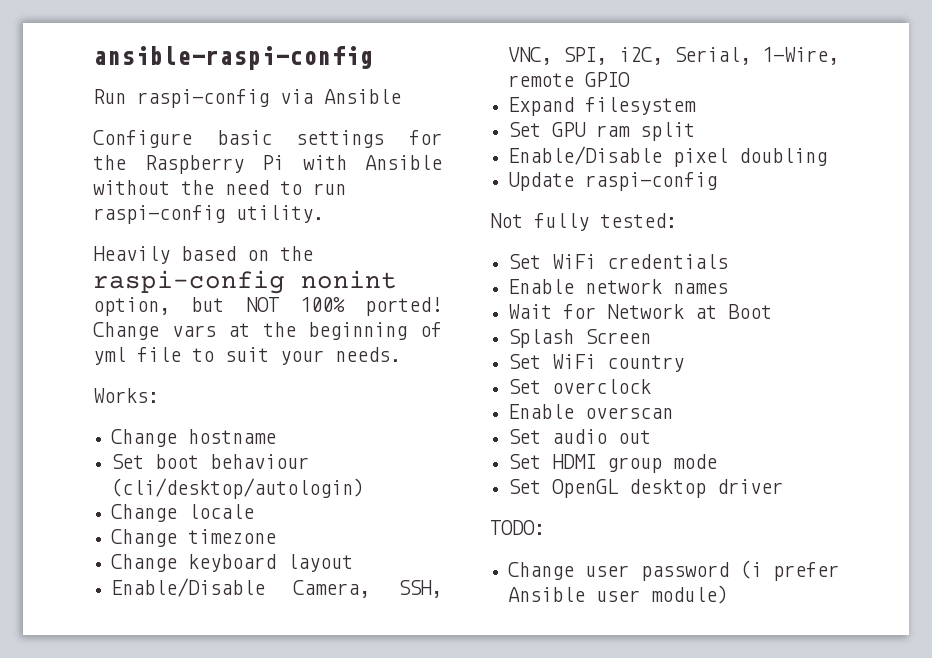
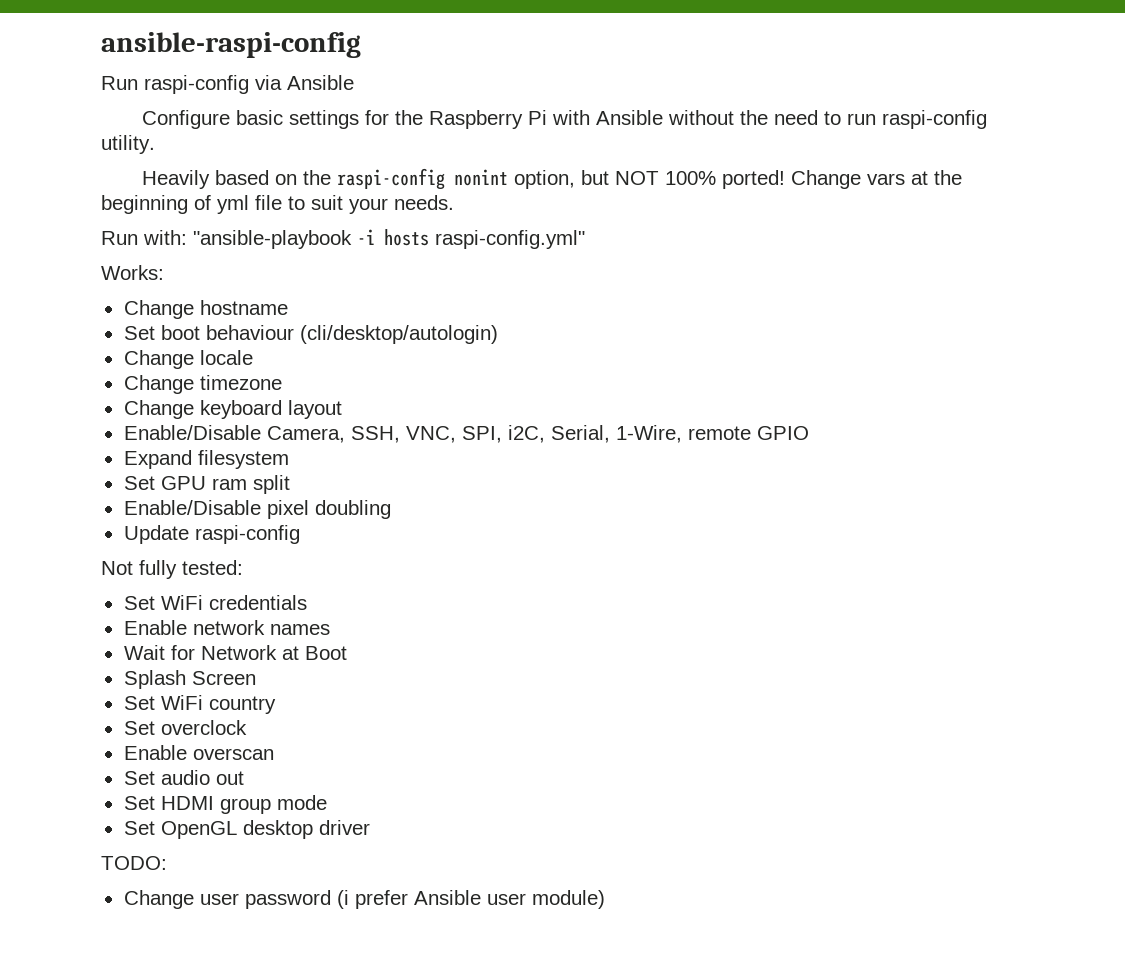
+ Run with: "ansible-playbook -i hosts raspi-config.yml"

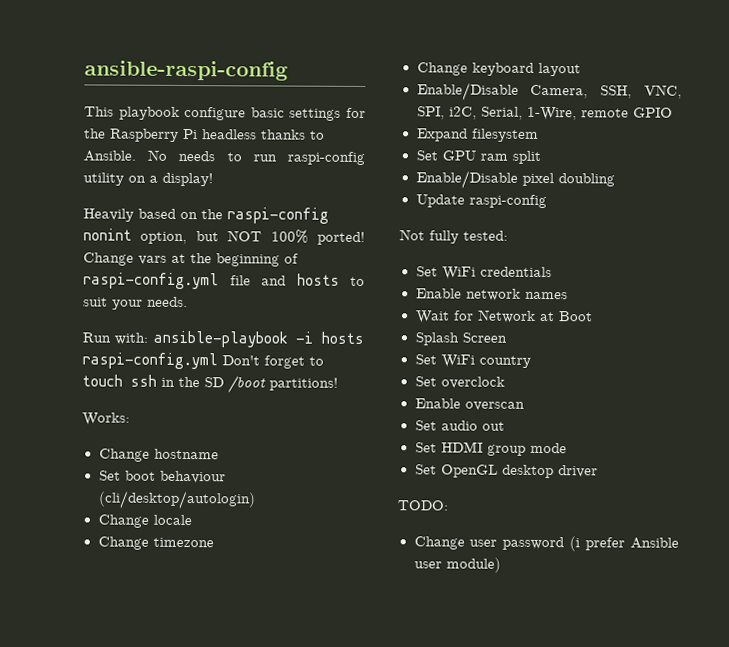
- Run raspi-config via Ansible
- Configure basic settings for the Raspberry Pi with Ansible without the need to run raspi-config utility.
+ This playbook configure basic settings for the Raspberry Pi headless thanks to Ansible. No needs to run raspi-config utility on a display!
- Change vars at the beginning of yml file to suit your needs.
+ Change vars at the beginning of raspi-config.yml file and hosts to suit your needs.
- Run with: "ansible-playbook -i hosts raspi-config.yml"
+ Run with: ansible-playbook -i hosts raspi-config.yml Don't forget to touch ssh in the SD /boot partitions!

